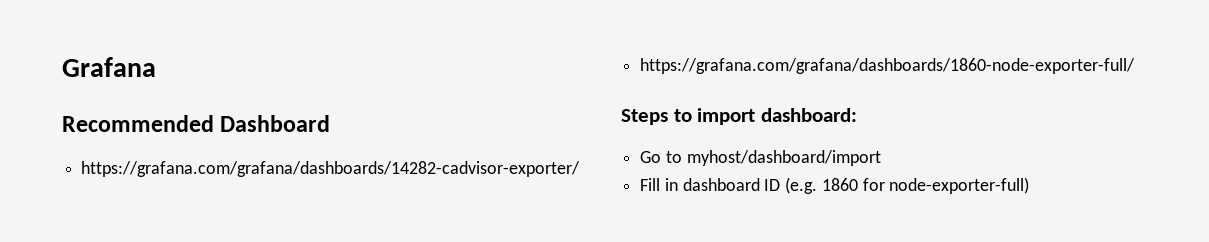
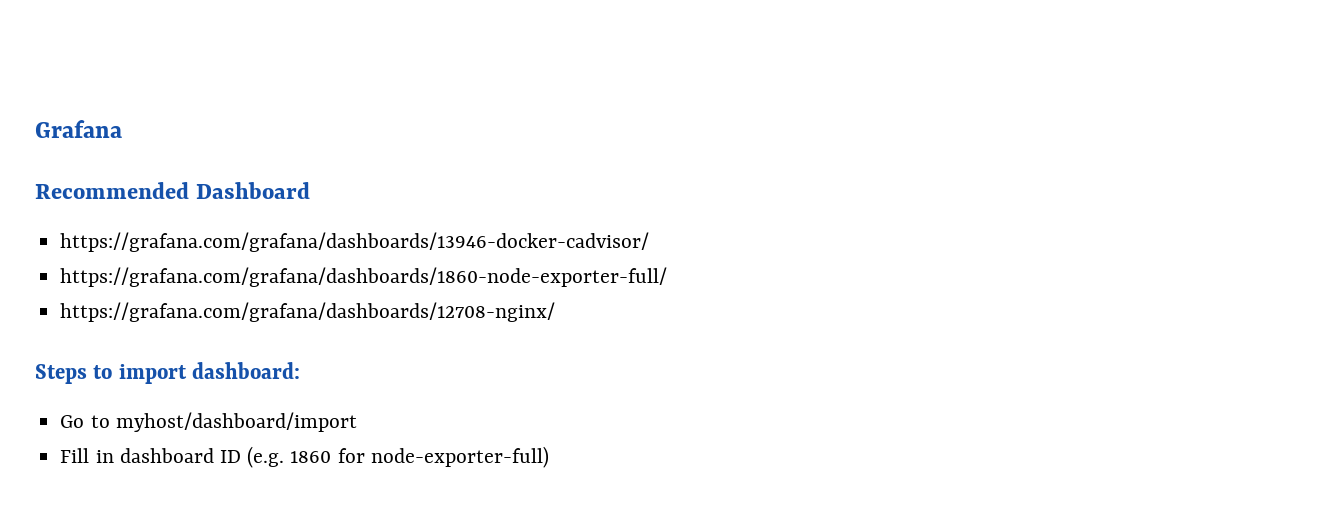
- https://grafana.com/grafana/dashboards/14282-cadvisor-exporter/
+ https://grafana.com/grafana/dashboards/13946-docker-cadvisor/
+ https://grafana.com/grafana/dashboards/12708-nginx/

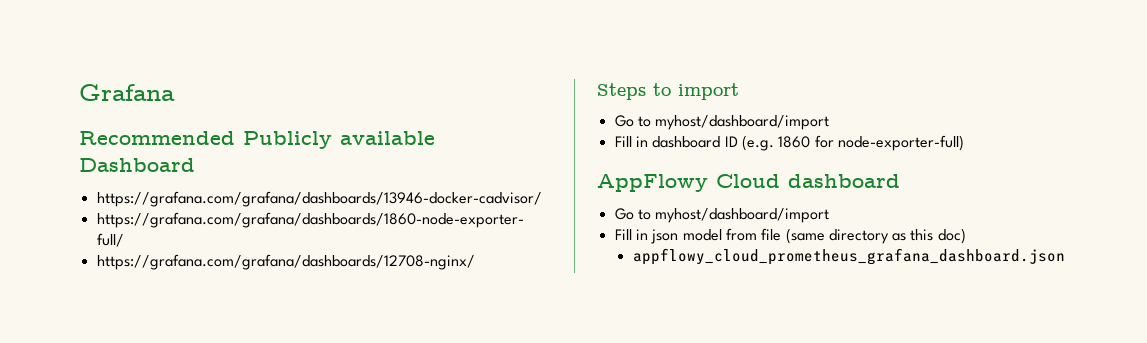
- Recommended Dashboard
+ Recommended Publicly available Dashboard
- Steps to import dashboard:
+ Steps to import
+ AppFlowy Cloud dashboard
+ Go to myhost/dashboard/import
+ Fill in json model from file (same directory as this doc)
+ appflowy_cloud_prometheus_grafana_dashboard.json

